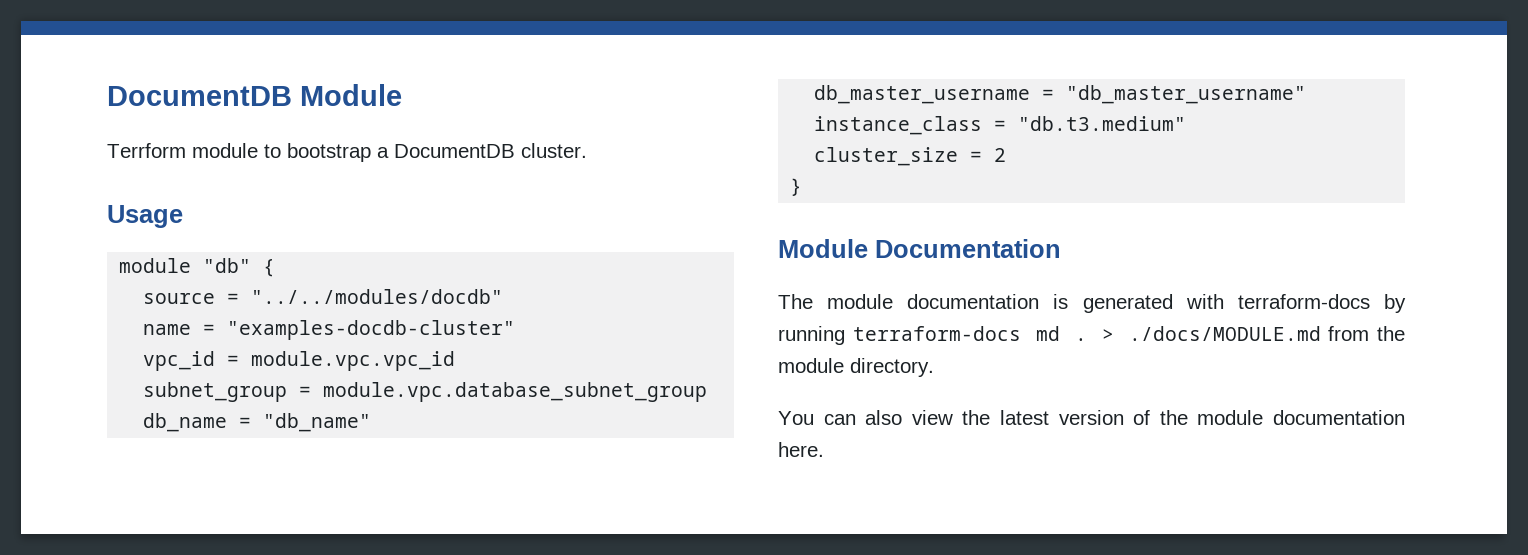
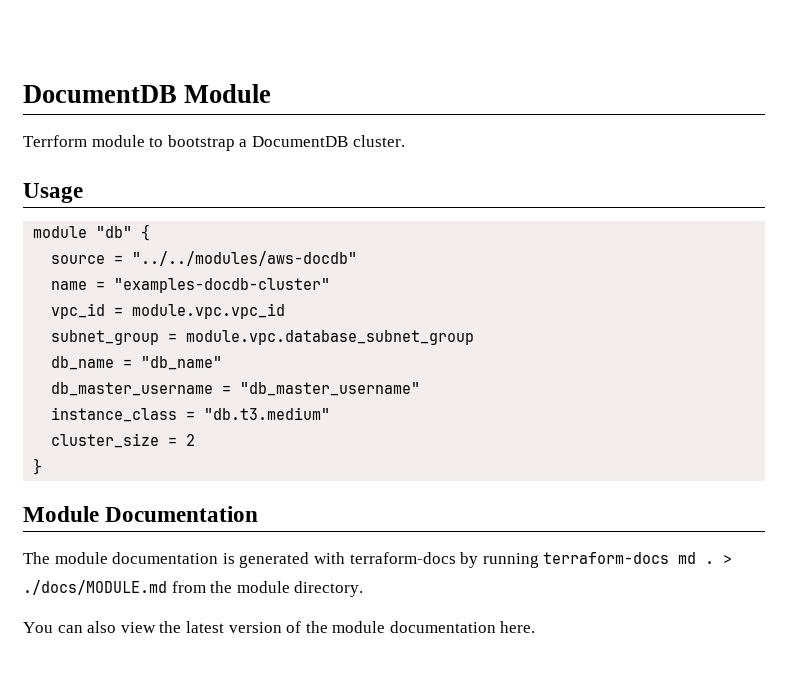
- source = "../../modules/docdb"
+ source = "../../modules/aws-docdb"

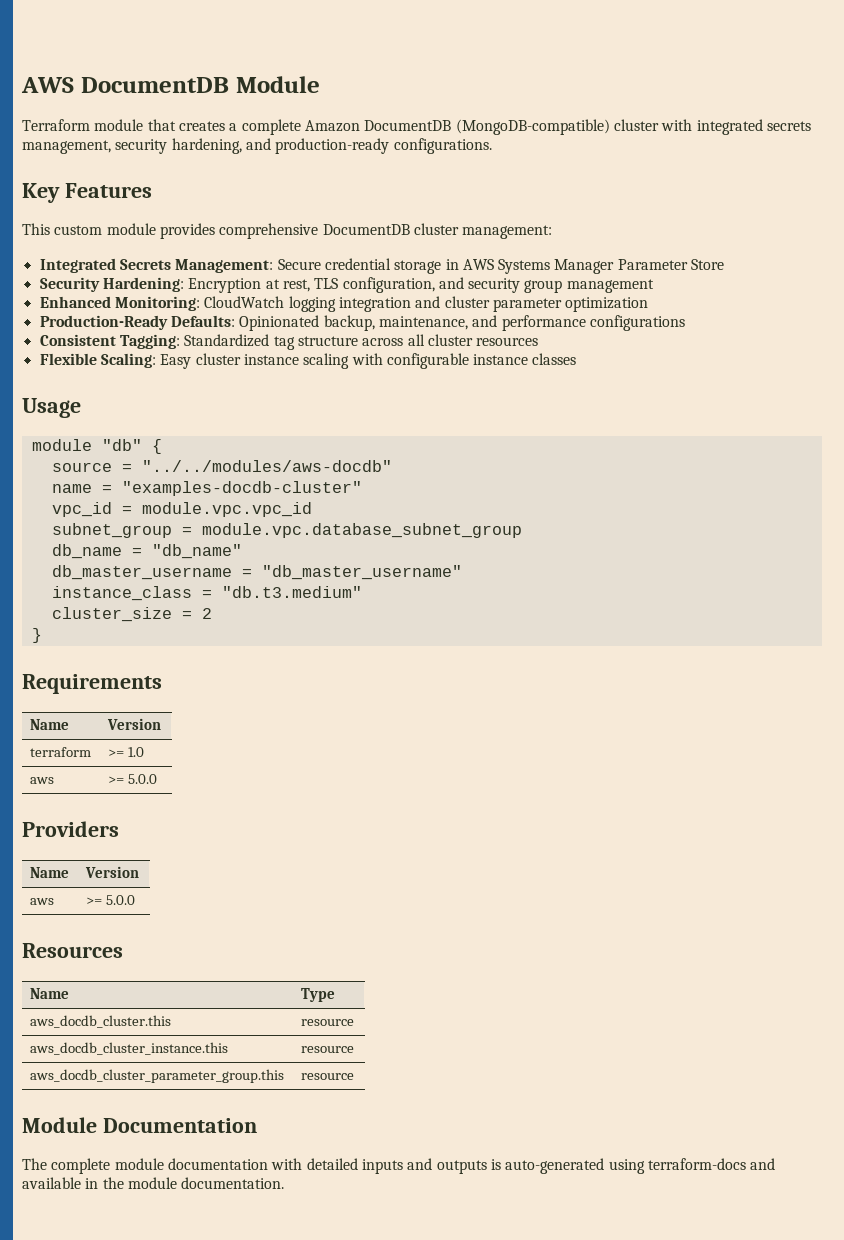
- DocumentDB Module
+ AWS DocumentDB Module
- Terrform module to bootstrap a DocumentDB cluster.
+ Terraform module that creates a complete Amazon DocumentDB (MongoDB-compatible) cluster with integrated secrets management, security hardening, and production-ready configurations.
+ Key Features
+ This custom module provides comprehensive DocumentDB cluster management:
+ Integrated Secrets Management: Secure credential storage in AWS Systems Manager Parameter Store
+ Security Hardening: Encryption at rest, TLS configuration, and security group management
+ Enhanced Monitoring: CloudWatch logging integration and cluster parameter optimization
+ Production-Ready Defaults: Opinionated backup, maintenance, and performance configurations
+ Consistent Tagging: Standardized tag structure across all cluster resources
+ Flexible Scaling: Easy cluster instance scaling with configurable instance classes
+ Requirements
+ Name | Version
+ terraform | >= 1.0
+ aws | >= 5.0.0
+ Providers
+ Name | Version
+ aws | >= 5.0.0
+ Resources
+ Name | Type
+ aws_docdb_cluster.this | resource
+ aws_docdb_cluster_instance.this | resource
+ aws_docdb_cluster_parameter_group.this | resource
- The module documentation is generated with terraform-docs by running terraform-docs md . > ./docs/MODULE.md from the module directory.
- You can also view the latest version of the module documentation here.
+ The complete module documentation with detailed inputs and outputs is auto-generated using terraform-docs and available in the module documentation.

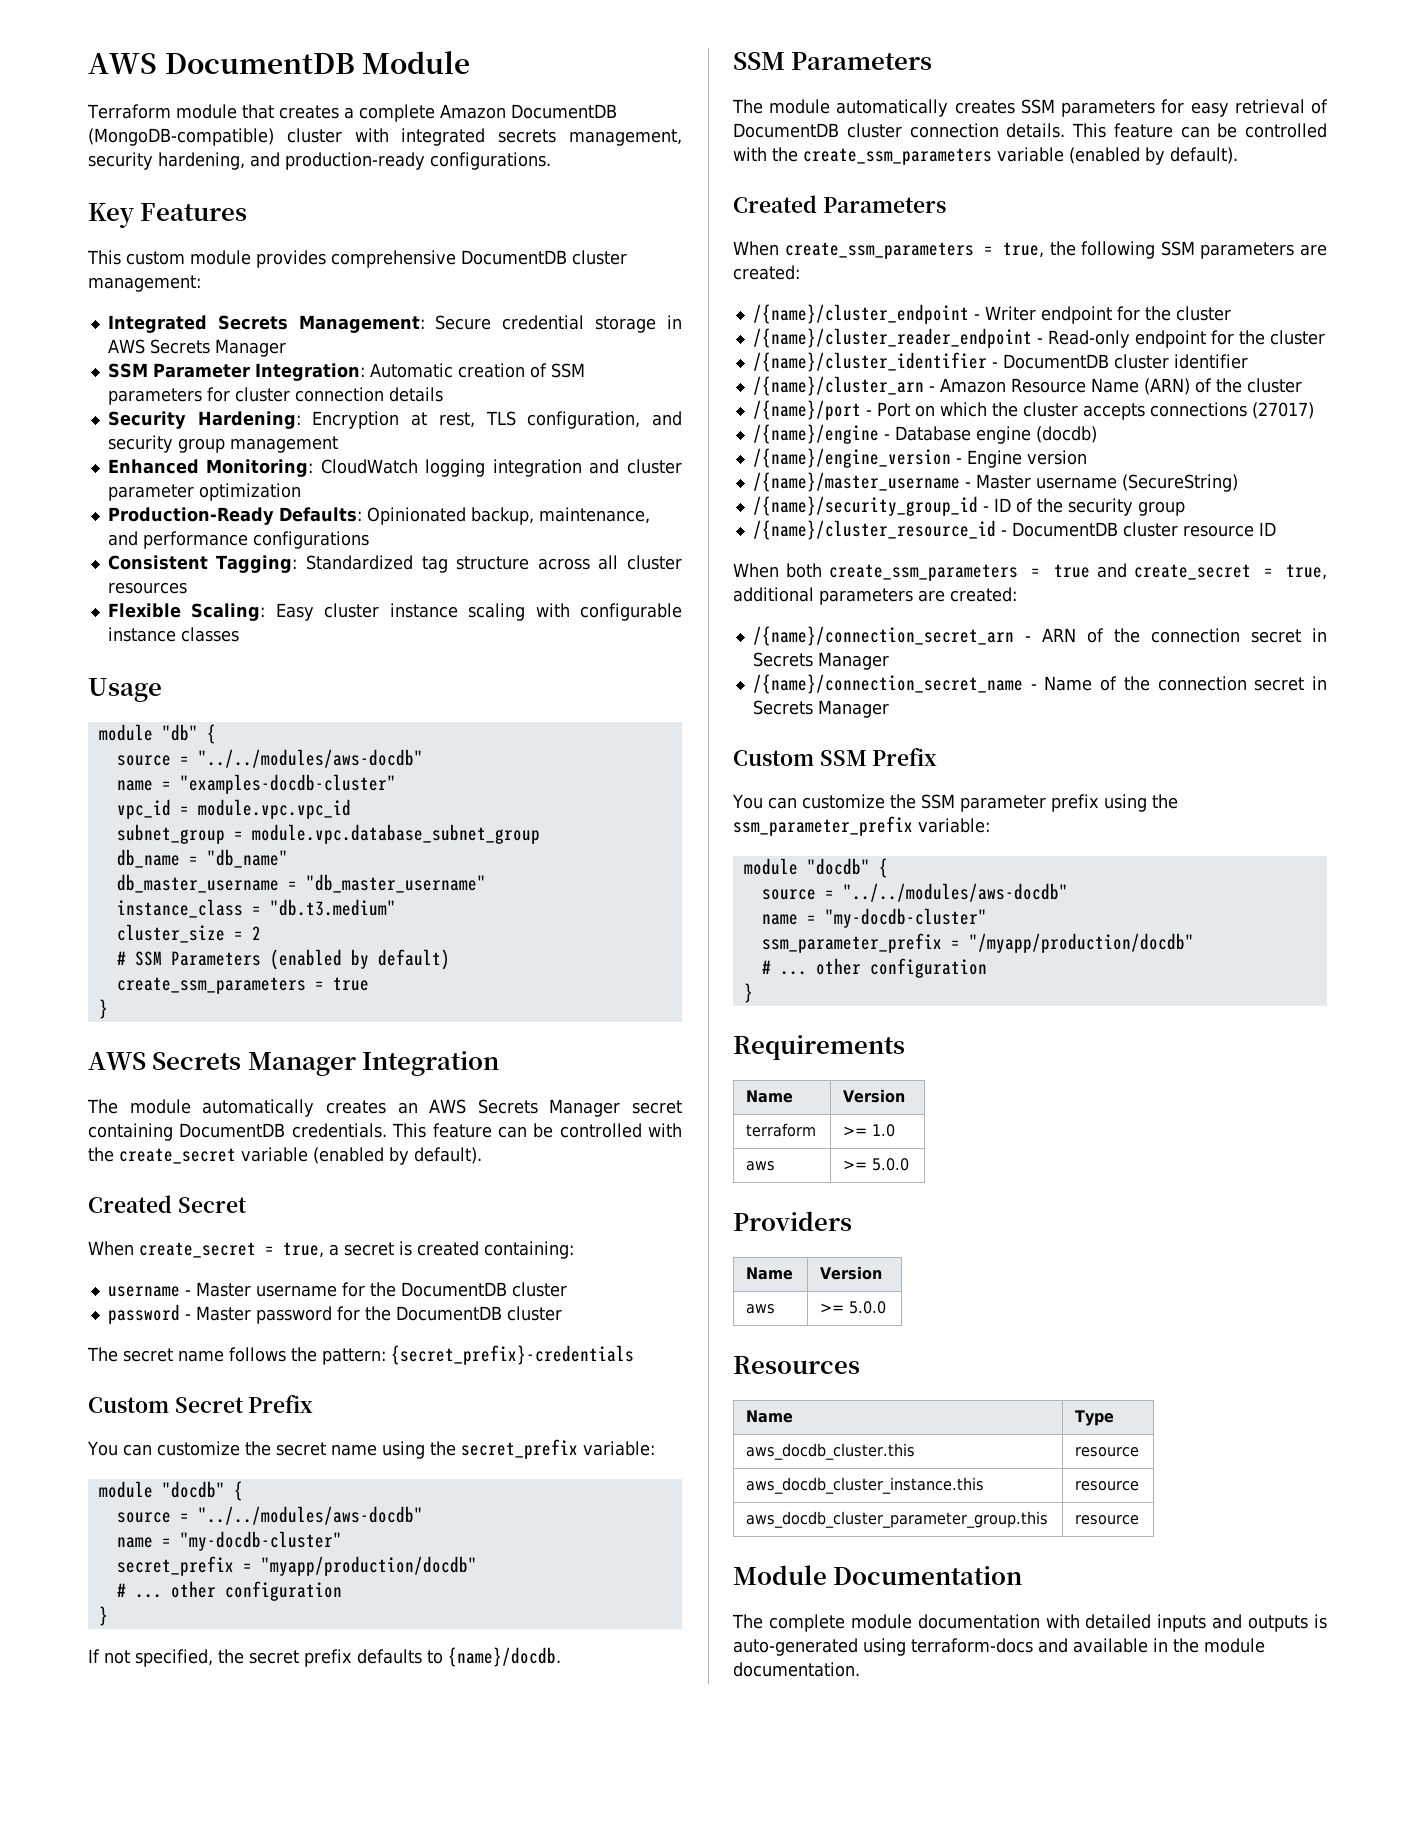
- Integrated Secrets Management: Secure credential storage in AWS Systems Manager Parameter Store
+ Integrated Secrets Management: Secure credential storage in AWS Secrets Manager
+ SSM Parameter Integration: Automatic creation of SSM parameters for cluster connection details
+ # SSM Parameters (enabled by default)
+ create_ssm_parameters = true
+ }
+ AWS Secrets Manager Integration
+ The module automatically creates an AWS Secrets Manager secret containing DocumentDB credentials. This feature can be controlled with the create_secret variable (enabled by default).
+ Created Secret
+ When create_secret = true, a secret is created containing:
+ username - Master username for the DocumentDB cluster
+ password - Master password for the DocumentDB cluster
+ The secret name follows the pattern: {secret_prefix}-credentials
+ Custom Secret Prefix
+ You can customize the secret name using the secret_prefix variable:
+ module "docdb" {
+ source = "../../modules/aws-docdb"
+ name = "my-docdb-cluster"
+ secret_prefix = "myapp/production/docdb"
+ # ... other configuration
+ }
+ If not specified, the secret prefix defaults to {name}/docdb.
+ SSM Parameters
+ The module automatically creates SSM parameters for easy retrieval of DocumentDB cluster connection details. This feature can be controlled with the create_ssm_parameters variable (enabled by default).
+ Created Parameters
+ When create_ssm_parameters = true, the following SSM parameters are created:
+ /{name}/cluster_endpoint - Writer endpoint for the cluster
+ /{name}/cluster_reader_endpoint - Read-only endpoint for the cluster
+ /{name}/cluster_identifier - DocumentDB cluster identifier
+ /{name}/cluster_arn - Amazon Resource Name (ARN) of the cluster
+ /{name}/port - Port on which the cluster accepts connections (27017)
+ /{name}/engine - Database engine (docdb)
+ /{name}/engine_version - Engine version
+ /{name}/master_username - Master username (SecureString)
+ /{name}/security_group_id - ID of the security group
+ /{name}/cluster_resource_id - DocumentDB cluster resource ID
+ When both create_ssm_parameters = true and create_secret = true, additional parameters are created:
+ /{name}/connection_secret_arn - ARN of the connection secret in Secrets Manager
+ /{name}/connection_secret_name - Name of the connection secret in Secrets Manager
+ Custom SSM Prefix
+ You can customize the SSM parameter prefix using the ssm_parameter_prefix variable:
+ module "docdb" {
+ source = "../../modules/aws-docdb"
+ name = "my-docdb-cluster"
+ ssm_parameter_prefix = "/myapp/production/docdb"
+ # ... other configuration

